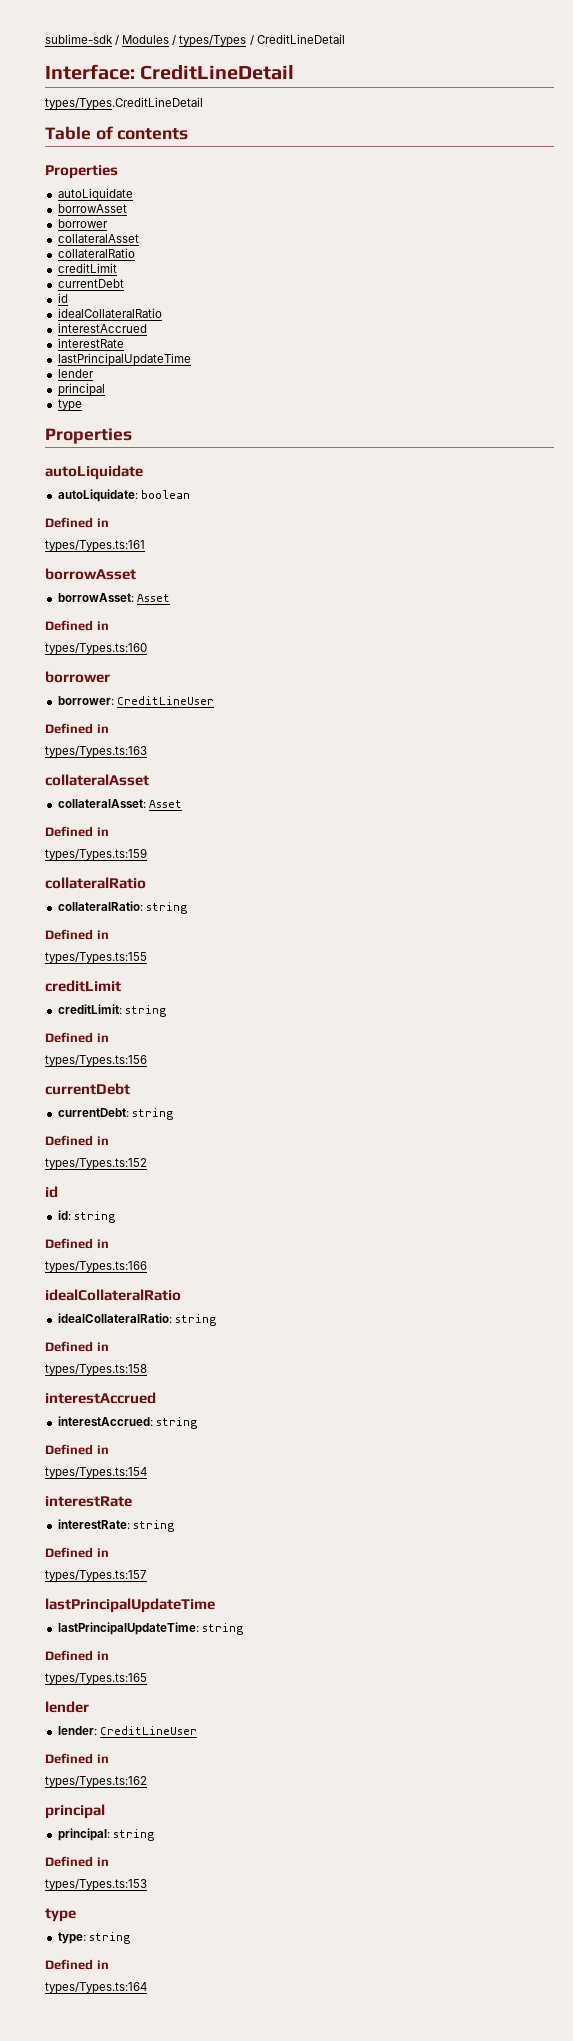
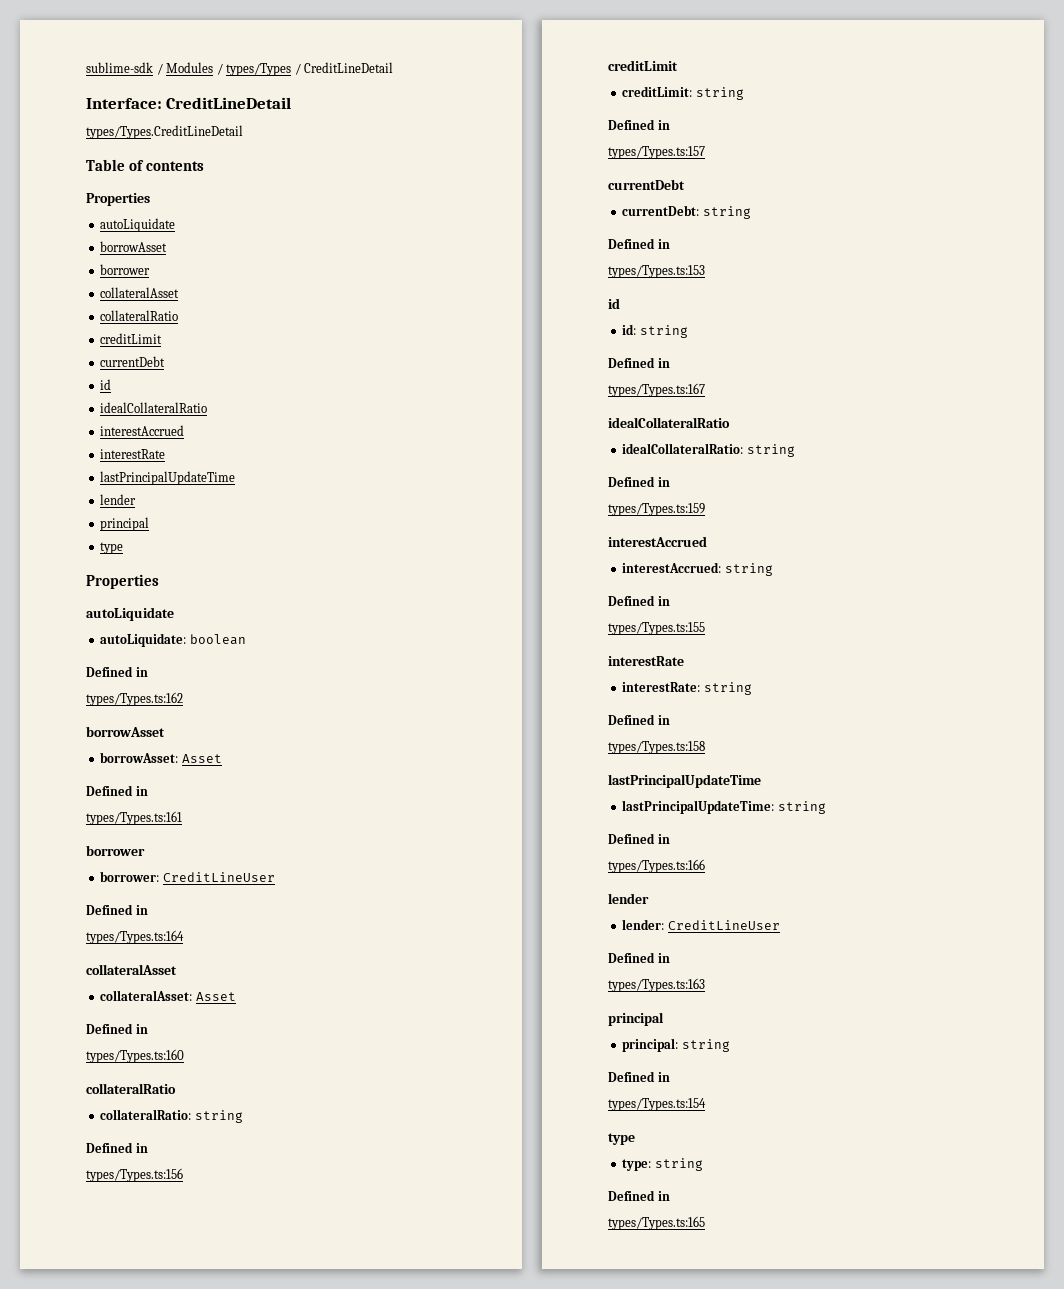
- types/Types.ts:161
+ types/Types.ts:162
- types/Types.ts:160
+ types/Types.ts:161
- types/Types.ts:163
+ types/Types.ts:164
- types/Types.ts:159
+ types/Types.ts:160
- types/Types.ts:155
+ types/Types.ts:156
- types/Types.ts:156
+ types/Types.ts:157
- types/Types.ts:152
+ types/Types.ts:153
- types/Types.ts:166
+ types/Types.ts:167
- types/Types.ts:158
+ types/Types.ts:159
- types/Types.ts:154
+ types/Types.ts:155
- types/Types.ts:157
+ types/Types.ts:158
- types/Types.ts:165
+ types/Types.ts:166
- types/Types.ts:162
+ types/Types.ts:163
- types/Types.ts:153
+ types/Types.ts:154
- types/Types.ts:164
+ types/Types.ts:165

